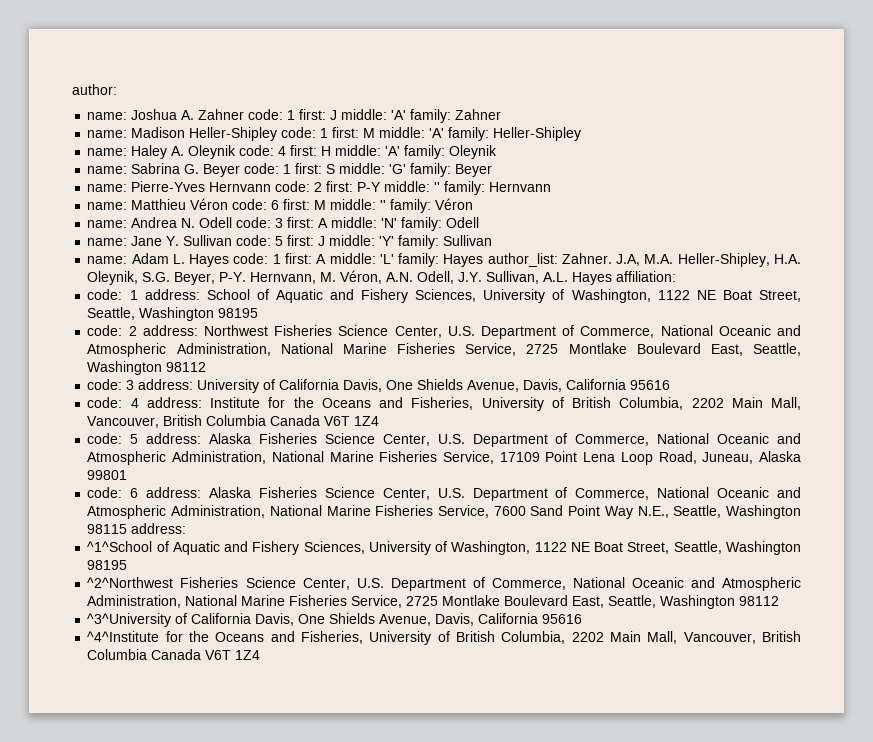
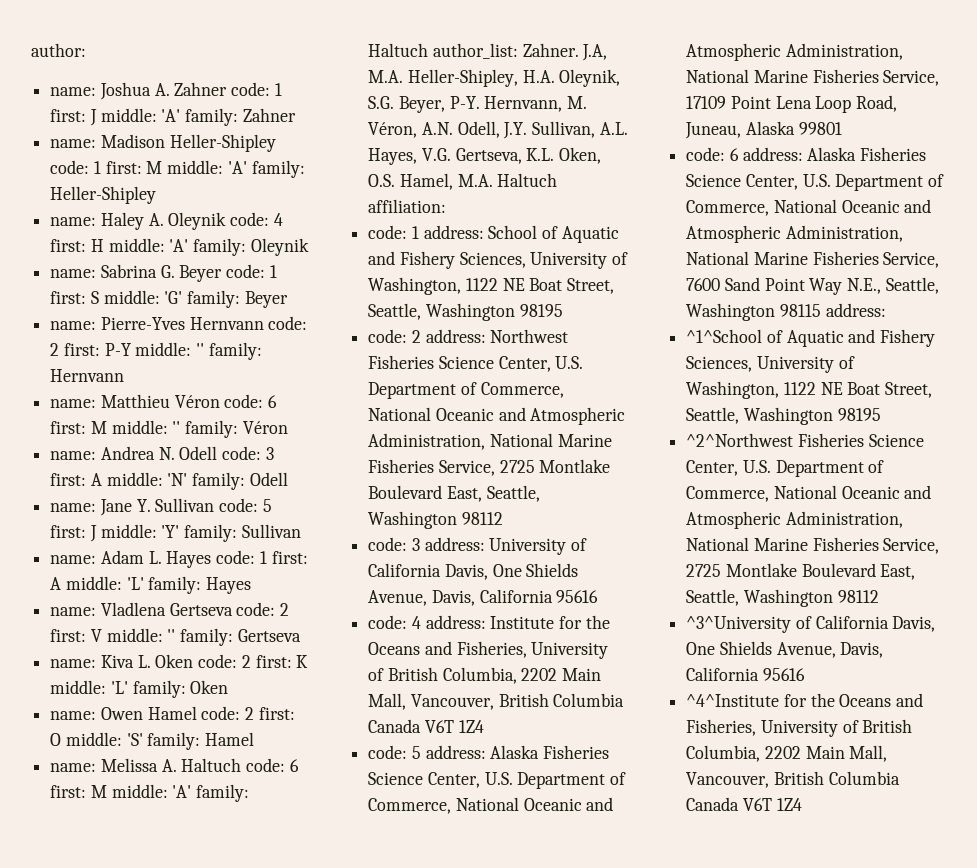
- name: Adam L. Hayes code: 1 first: A middle: 'L' family: Hayes author_list: Zahner.
+ name: Adam L. Hayes code: 1 first: A middle: 'L' family: Hayes
+ name: Vladlena Gertseva code: 2 first: V middle: '' family: Gertseva
+ name: Kiva L. Oken code: 2 first: K middle: 'L' family: Oken
+ name: Owen Hamel code: 2 first: O middle: 'S' family: Hamel
+ name: Melissa A. Haltuch code: 6 first: M middle: 'A' family: Haltuch author_list: Zahner.
- J.A, M.A. Heller-Shipley, H.A. Oleynik, S.G. Beyer, P-Y. Hernvann, M. Véron, A.N. Odell, J.Y. Sullivan, A.L. Hayes affiliation:
+ J.A, M.A. Heller-Shipley, H.A. Oleynik, S.G. Beyer, P-Y. Hernvann, M. Véron, A.N. Odell, J.Y. Sullivan, A.L. Hayes, V.G. Gertseva, K.L. Oken, O.S. Hamel, M.A. Haltuch affiliation:

